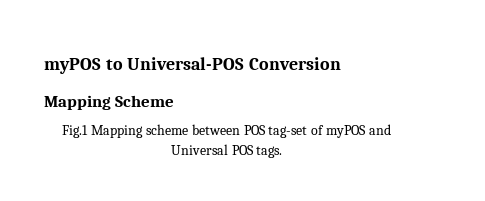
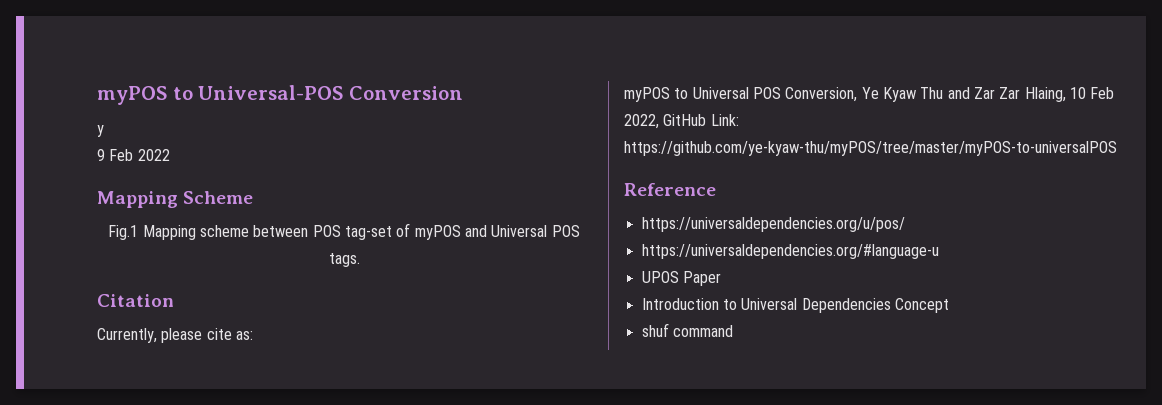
+ y
+ 9 Feb 2022
+ Citation
+ Currently, please cite as:
+ myPOS to Universal POS Conversion, Ye Kyaw Thu and Zar Zar Hlaing, 10 Feb 2022, GitHub Link: https://github.com/ye-kyaw-thu/myPOS/tree/master/myPOS-to-universalPOS
+ Reference
+ https://universaldependencies.org/u/pos/
+ https://universaldependencies.org/#language-u
+ UPOS Paper
+ Introduction to Universal Dependencies Concept
+ shuf command

